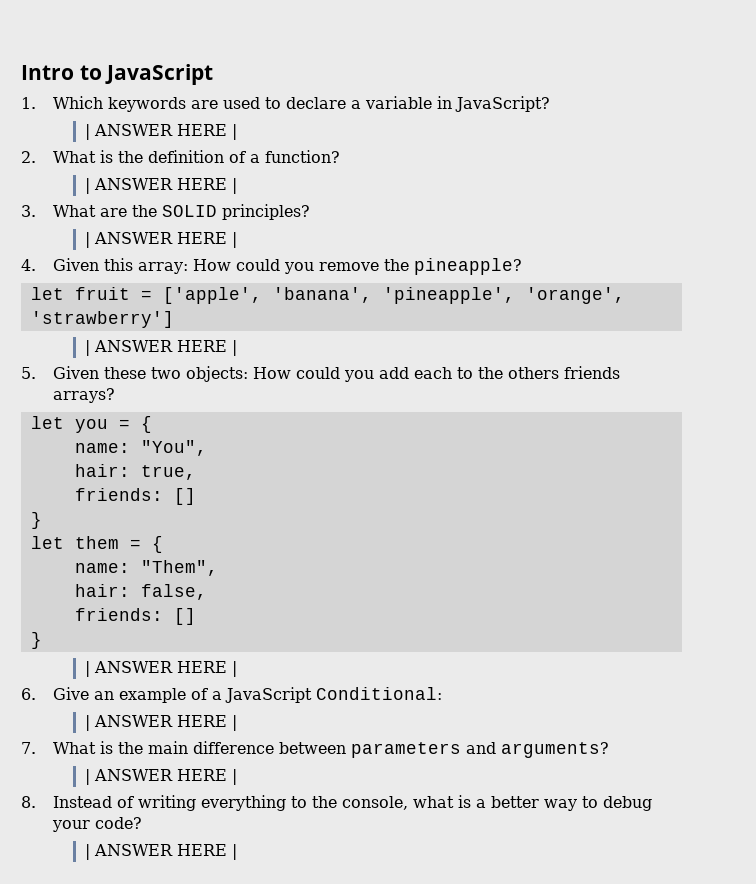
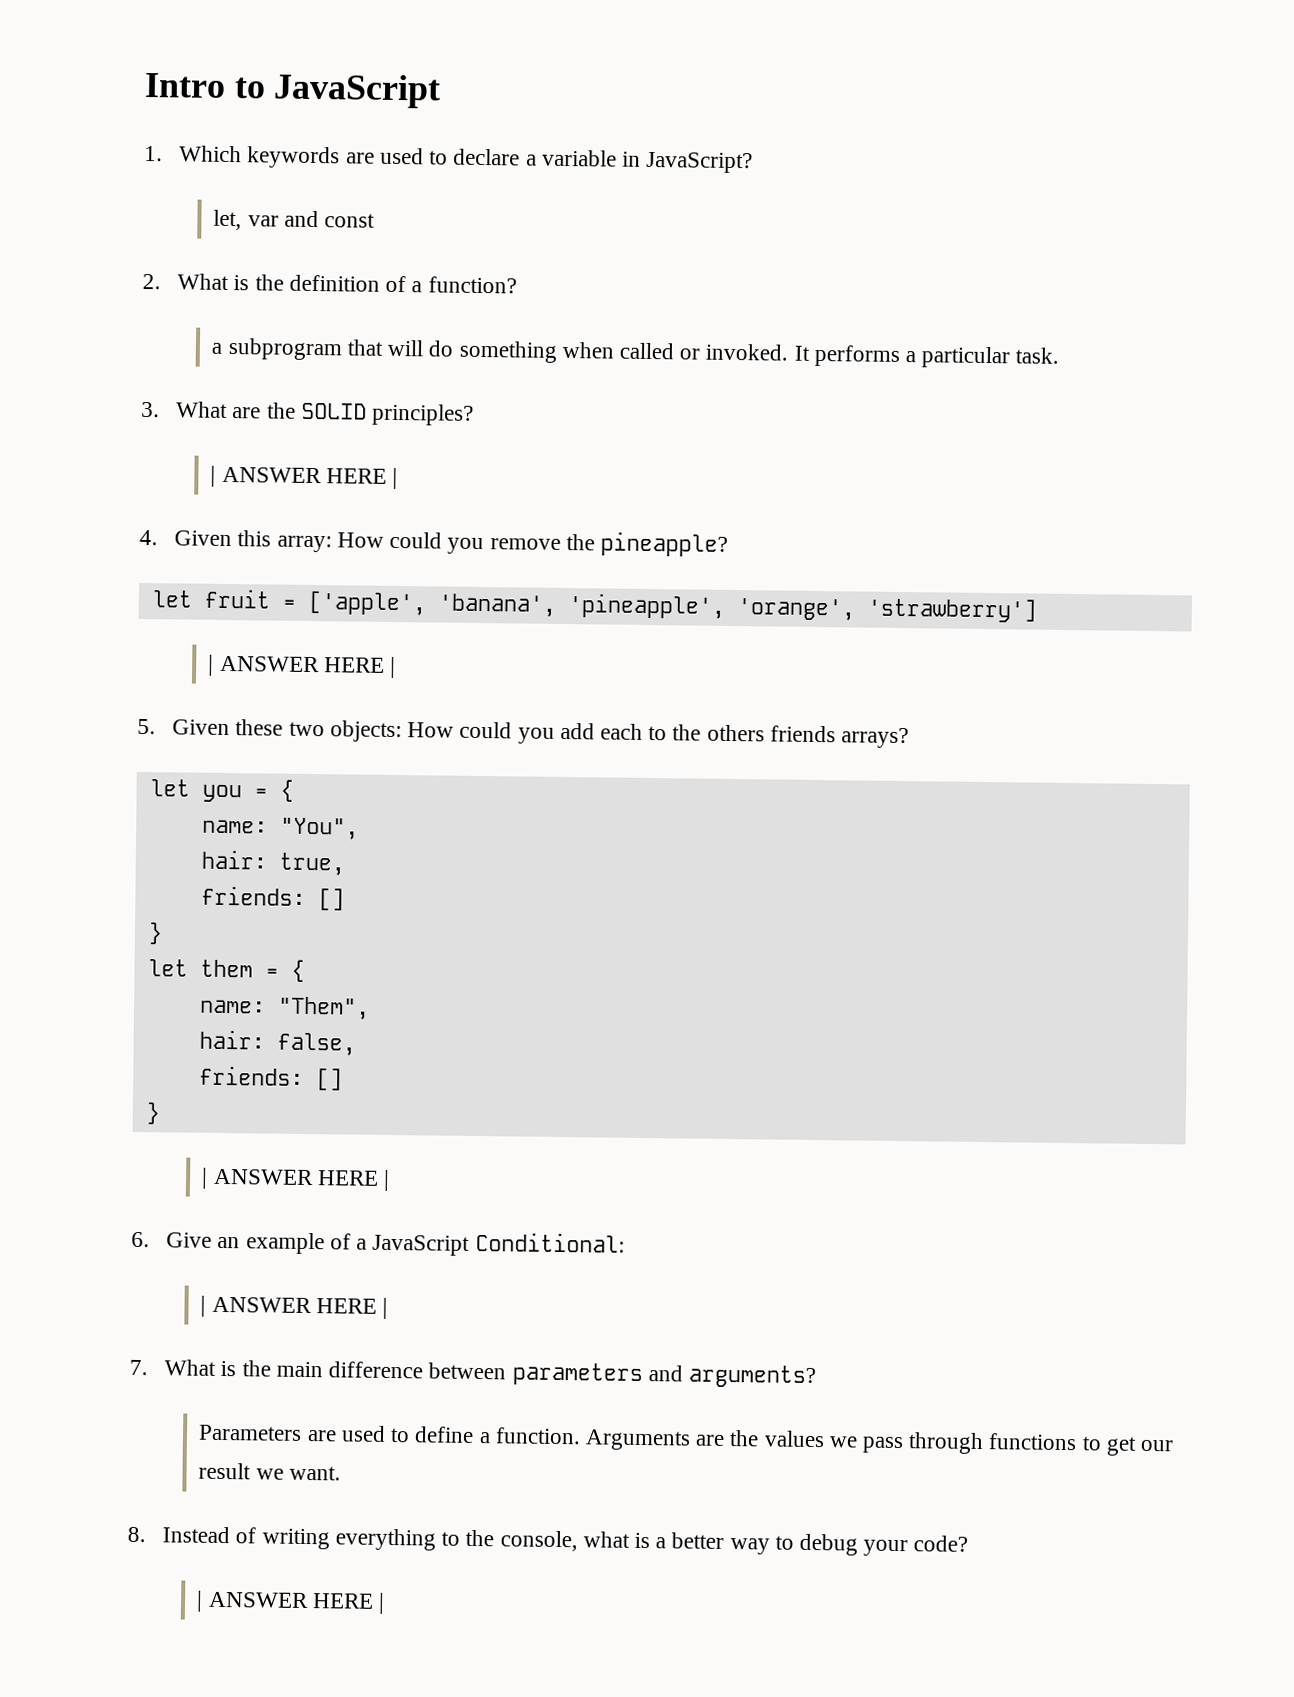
  1. Which keywords are used to declare a variable in JavaScript?
- | ANSWER HERE |
+ let, var and const
  2. What is the definition of a function?
- | ANSWER HERE |
+ a subprogram that will do something when called or invoked. It performs a particular task.
  7. What is the main difference between parameters and arguments?
- | ANSWER HERE |
+ Parameters are used to define a function. Arguments are the values we pass through functions to get our result we want.

